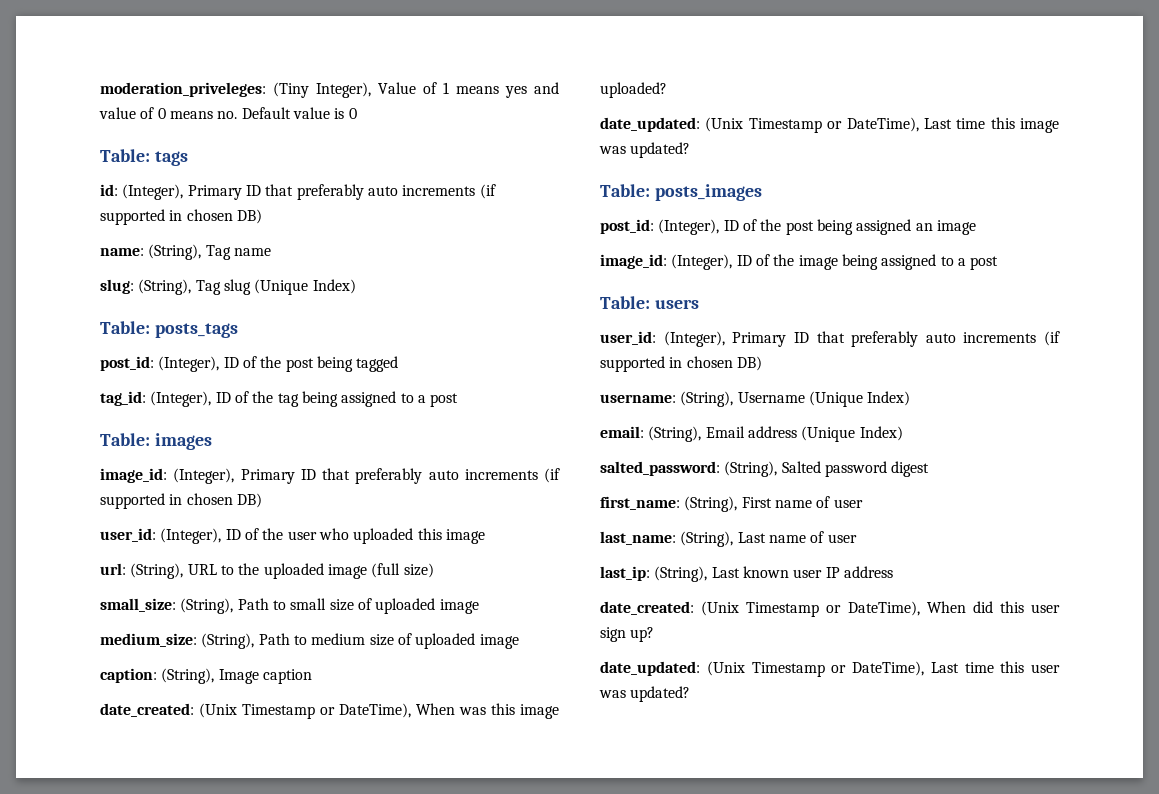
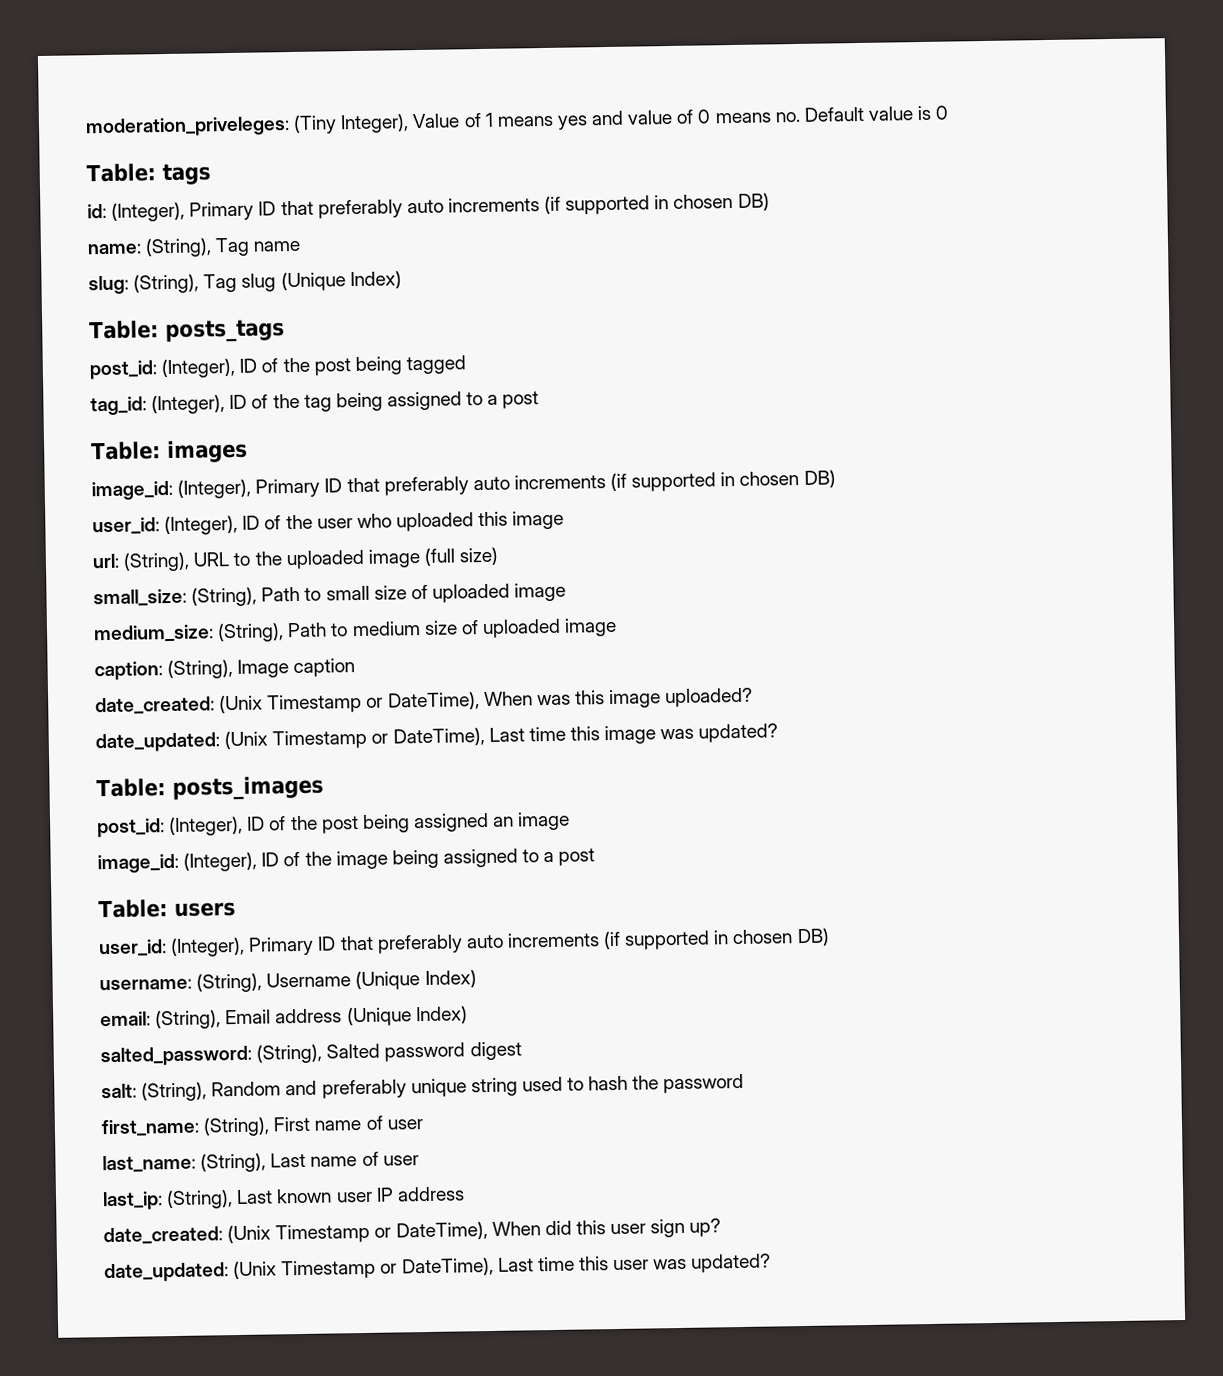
+ salt: (String), Random and preferably unique string used to hash the password

